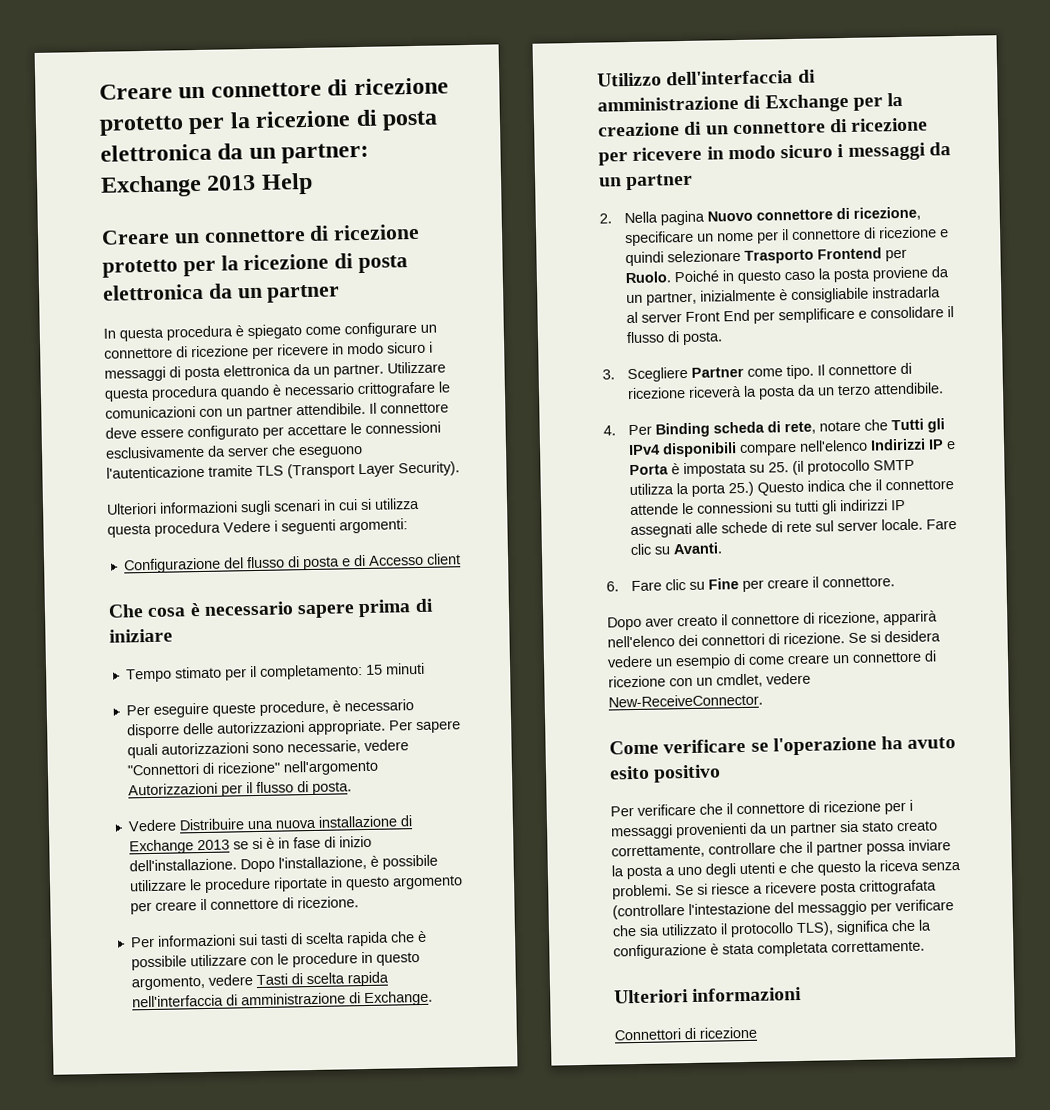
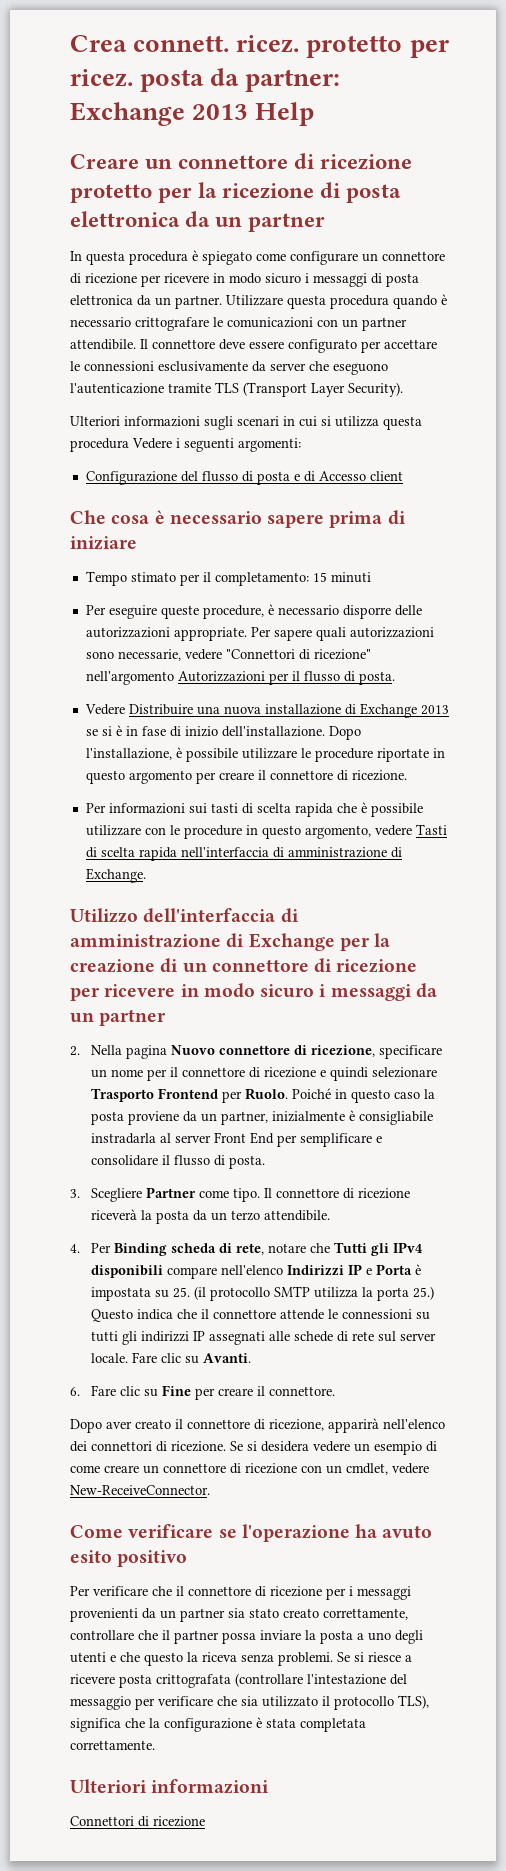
- Creare un connettore di ricezione protetto per la ricezione di posta elettronica da un partner: Exchange 2013 Help
+ Crea connett. ricez. protetto per ricez. posta da partner: Exchange 2013 Help

